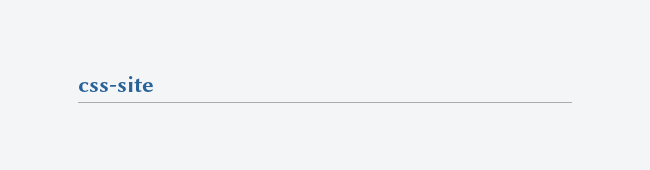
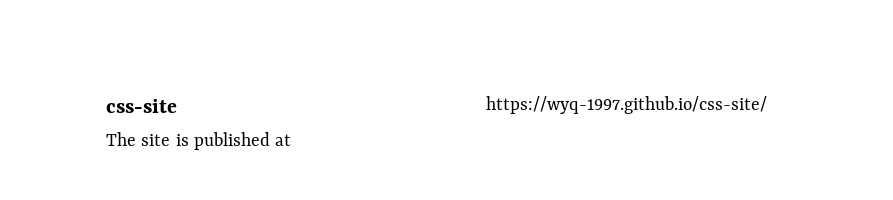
+ The site is published at https://wyq-1997.github.io/css-site/

